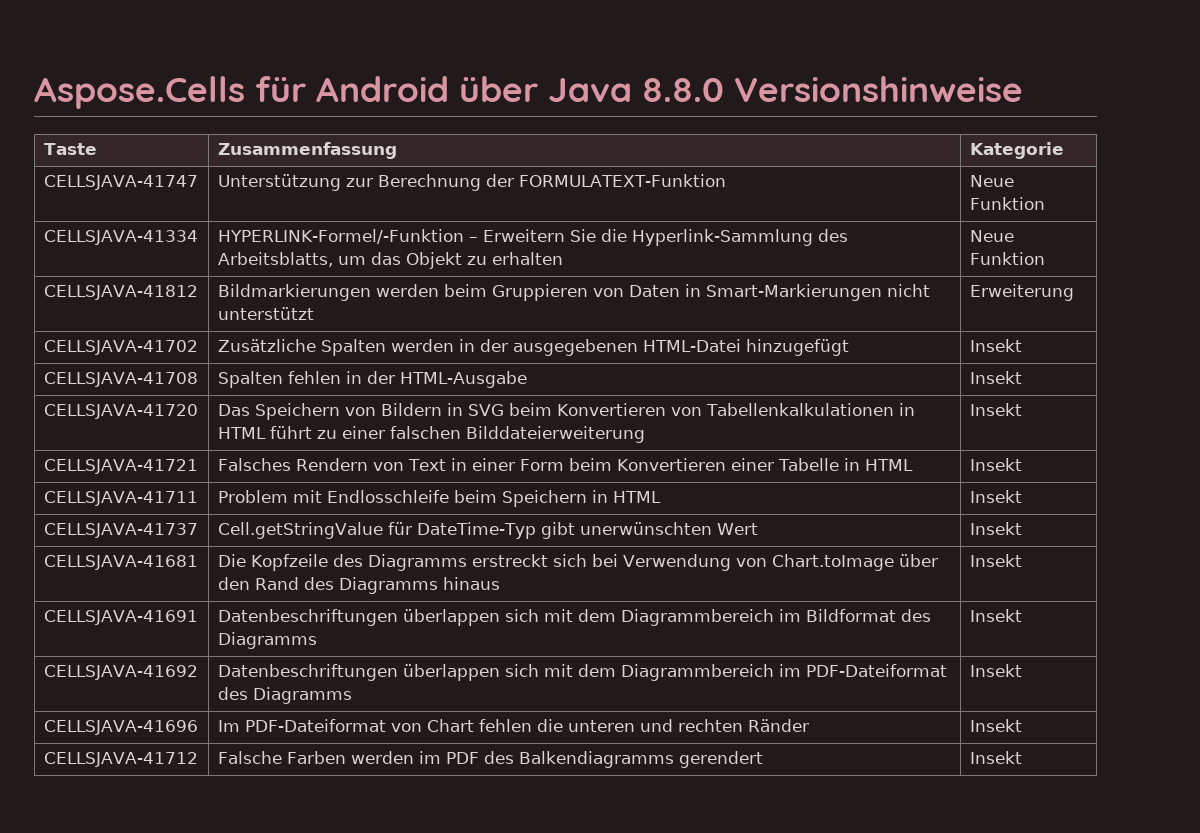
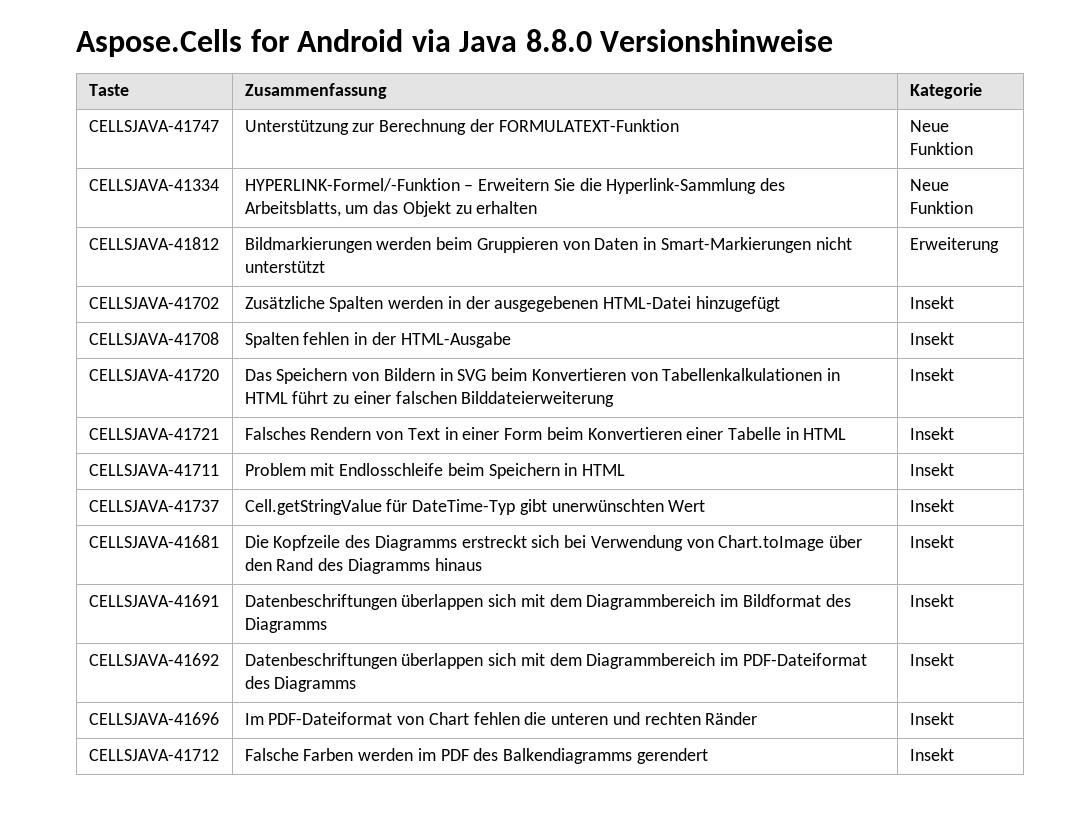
- Aspose.Cells für Android über Java 8.8.0 Versionshinweise
+ Aspose.Cells for Android via Java 8.8.0 Versionshinweise

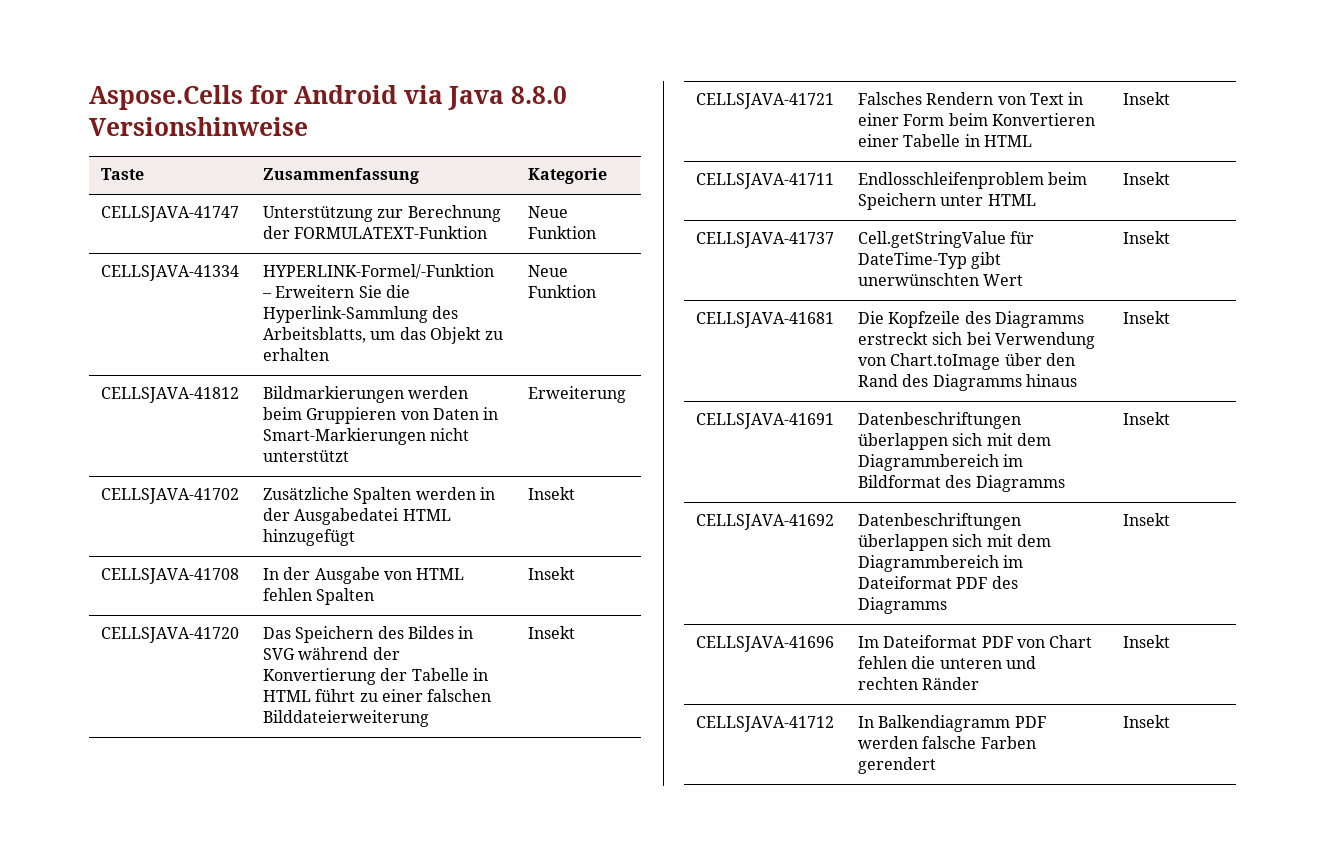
- CELLSJAVA-41702 | Zusätzliche Spalten werden in der ausgegebenen HTML-Datei hinzugefügt | Insekt
+ CELLSJAVA-41702 | Zusätzliche Spalten werden in der Ausgabedatei HTML hinzugefügt | Insekt
- CELLSJAVA-41708 | Spalten fehlen in der HTML-Ausgabe | Insekt
- CELLSJAVA-41720 | Das Speichern von Bildern in SVG beim Konvertieren von Tabellenkalkulationen in HTML führt zu einer falschen Bilddateierweiterung | Insekt
+ CELLSJAVA-41708 | In der Ausgabe von HTML fehlen Spalten | Insekt
+ CELLSJAVA-41720 | Das Speichern des Bildes in SVG während der Konvertierung der Tabelle in HTML führt zu einer falschen Bilddateierweiterung | Insekt
- CELLSJAVA-41711 | Problem mit Endlosschleife beim Speichern in HTML | Insekt
+ CELLSJAVA-41711 | Endlosschleifenproblem beim Speichern unter HTML | Insekt
- CELLSJAVA-41692 | Datenbeschriftungen überlappen sich mit dem Diagrammbereich im PDF-Dateiformat des Diagramms | Insekt
+ CELLSJAVA-41692 | Datenbeschriftungen überlappen sich mit dem Diagrammbereich im Dateiformat PDF des Diagramms | Insekt
- CELLSJAVA-41696 | Im PDF-Dateiformat von Chart fehlen die unteren und rechten Ränder | Insekt
+ CELLSJAVA-41696 | Im Dateiformat PDF von Chart fehlen die unteren und rechten Ränder | Insekt
- CELLSJAVA-41712 | Falsche Farben werden im PDF des Balkendiagramms gerendert | Insekt
+ CELLSJAVA-41712 | In Balkendiagramm PDF werden falsche Farben gerendert | Insekt

